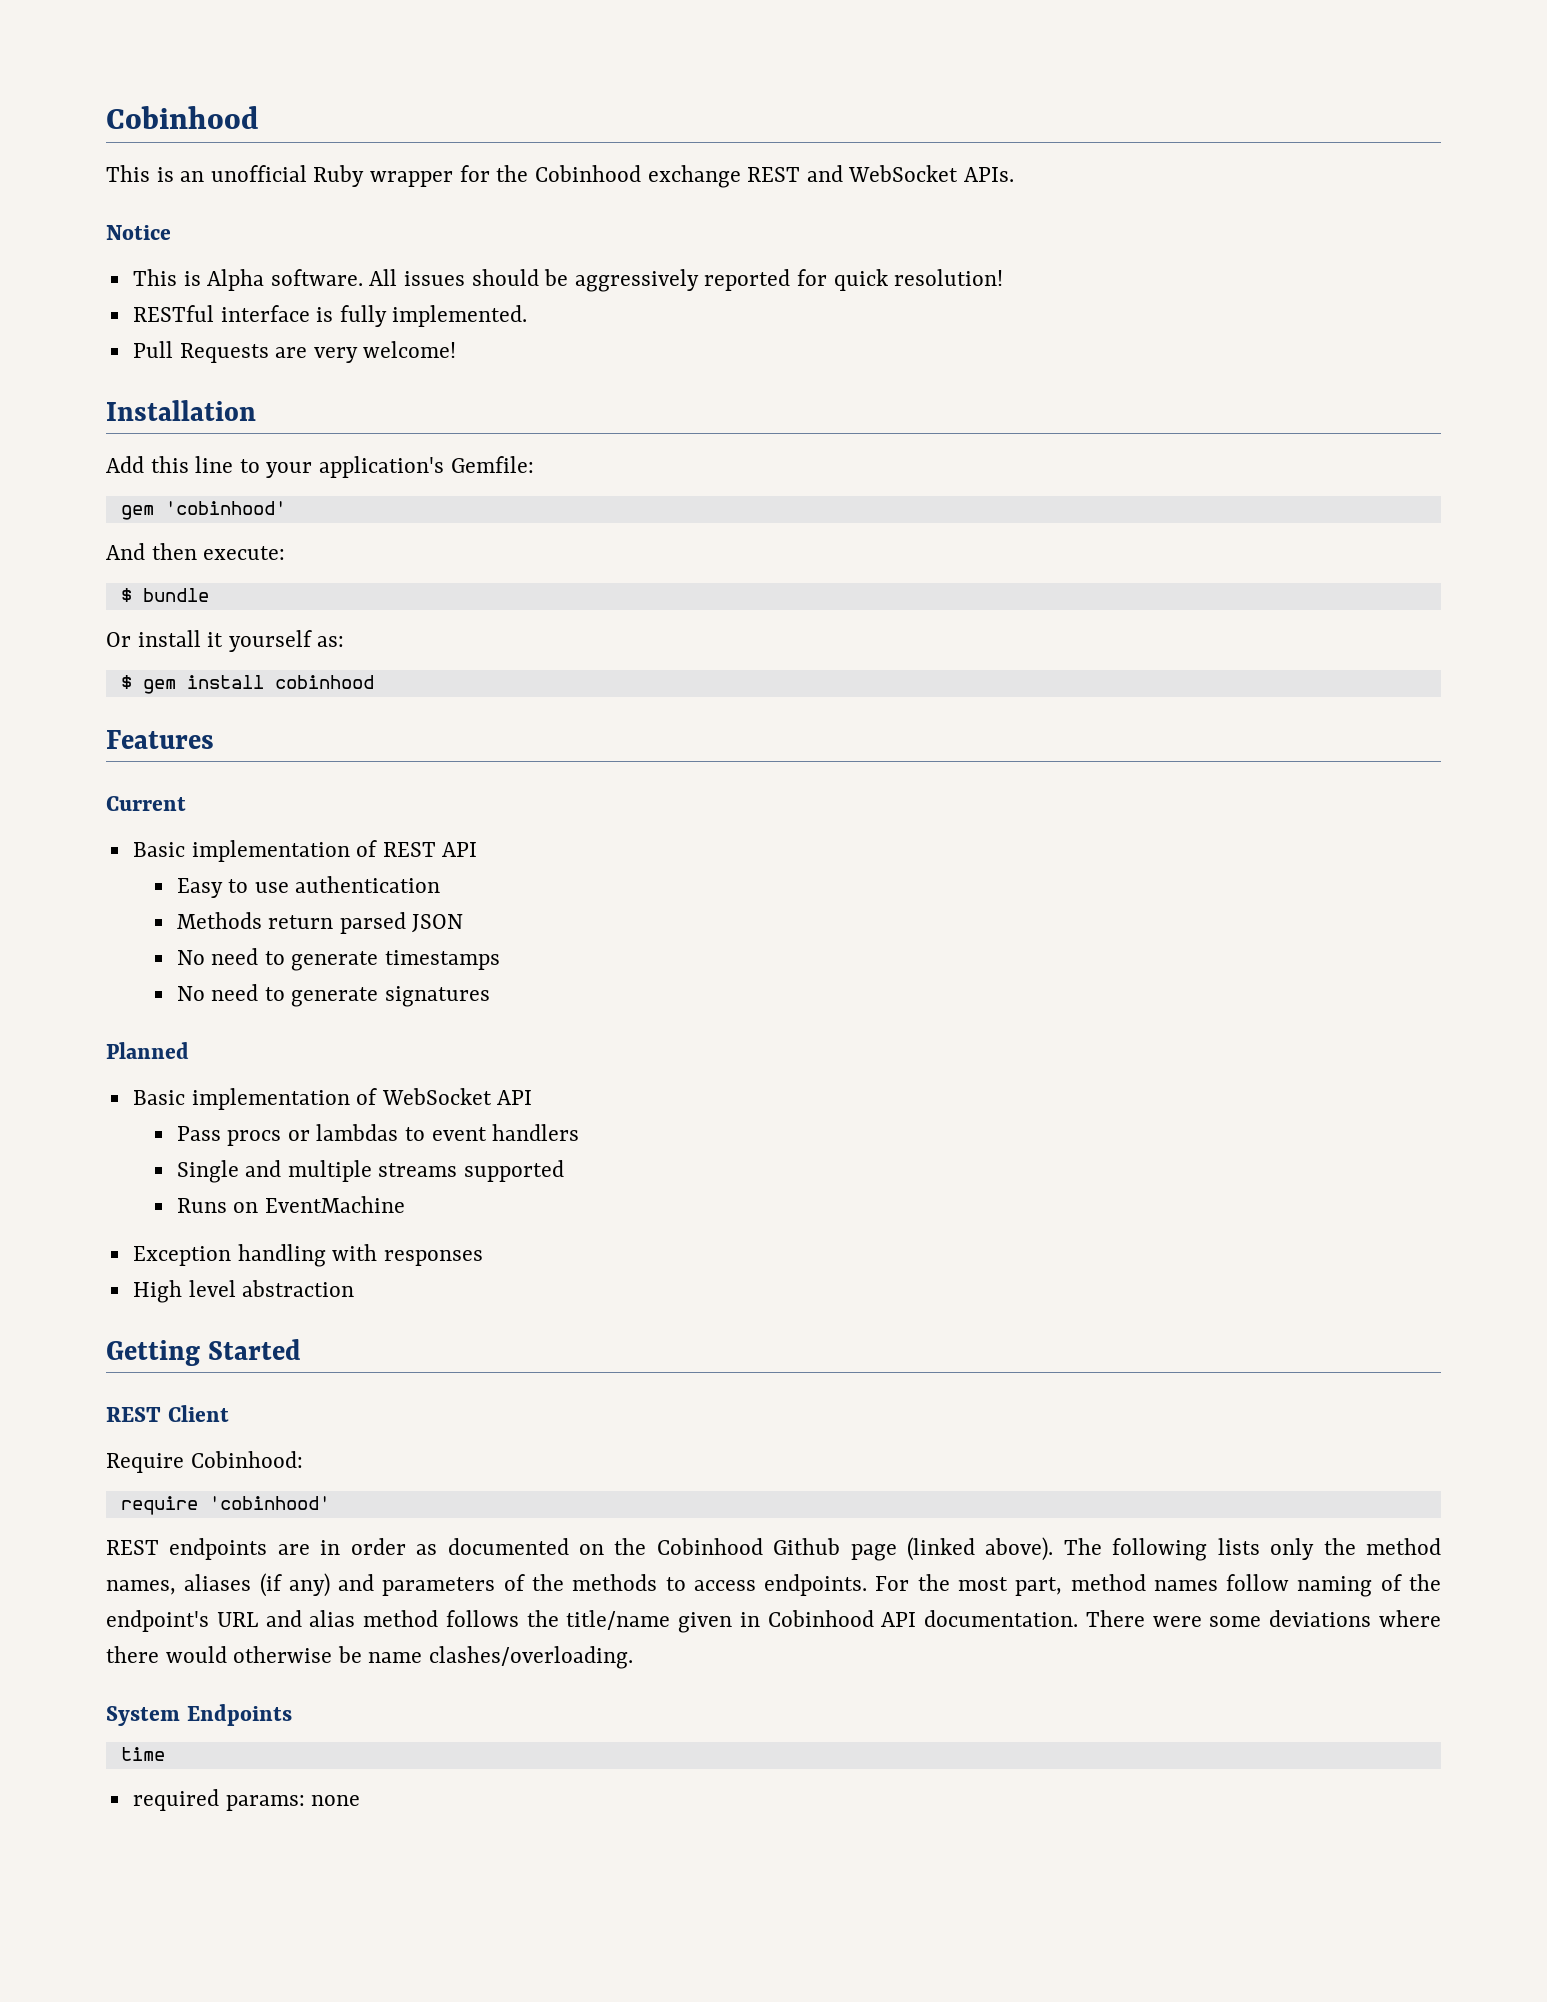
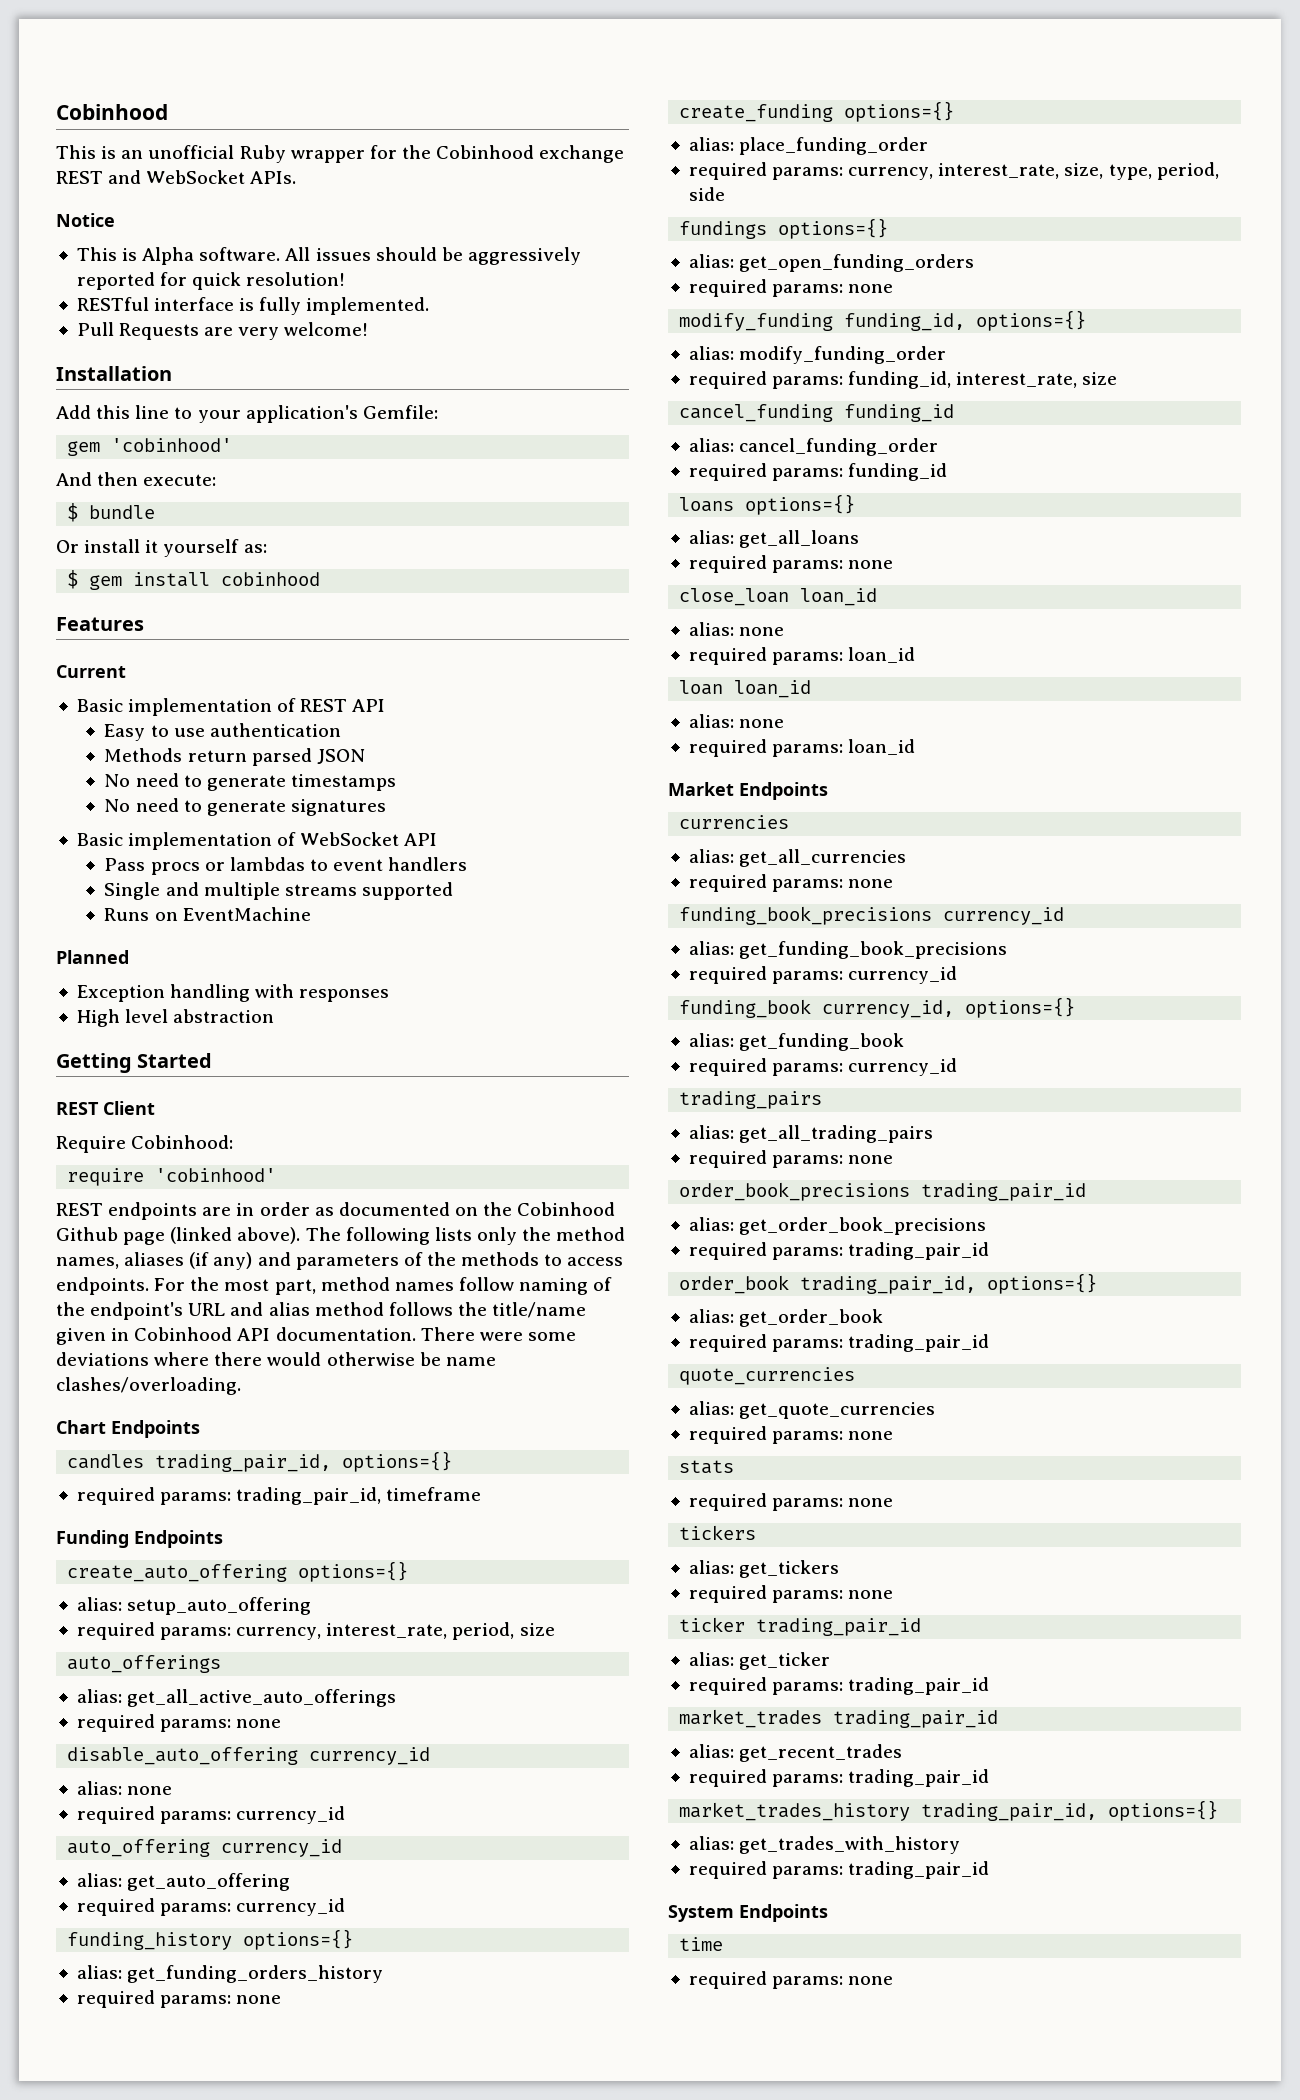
- Planned
+ Planned
+ Chart Endpoints
+ candles trading_pair_id, options={}
+ required params: trading_pair_id, timeframe
+ Funding Endpoints
+ create_auto_offering options={}
+ alias: setup_auto_offering
+ required params: currency, interest_rate, period, size
+ auto_offerings
+ alias: get_all_active_auto_offerings
+ required params: none
+ disable_auto_offering currency_id
+ alias: none
+ required params: currency_id
+ auto_offering currency_id
+ alias: get_auto_offering
+ required params: currency_id
+ funding_history options={}
+ alias: get_funding_orders_history
+ required params: none
+ create_funding options={}
+ alias: place_funding_order
+ required params: currency, interest_rate, size, type, period, side
+ fundings options={}
+ alias: get_open_funding_orders
+ required params: none
+ modify_funding funding_id, options={}
+ alias: modify_funding_order
+ required params: funding_id, interest_rate, size
+ cancel_funding funding_id
+ alias: cancel_funding_order
+ required params: funding_id
+ loans options={}
+ alias: get_all_loans
+ required params: none
+ close_loan loan_id
+ alias: none
+ required params: loan_id
+ loan loan_id
+ alias: none
+ required params: loan_id
+ Market Endpoints
+ currencies
+ alias: get_all_currencies
+ required params: none
+ funding_book_precisions currency_id
+ alias: get_funding_book_precisions
+ required params: currency_id
+ funding_book currency_id, options={}
+ alias: get_funding_book
+ required params: currency_id
+ trading_pairs
+ alias: get_all_trading_pairs
+ required params: none
+ order_book_precisions trading_pair_id
+ alias: get_order_book_precisions
+ required params: trading_pair_id
+ order_book trading_pair_id, options={}
+ alias: get_order_book
+ required params: trading_pair_id
+ quote_currencies
+ alias: get_quote_currencies
+ required params: none
+ stats
+ required params: none
+ tickers
+ alias: get_tickers
+ required params: none
+ ticker trading_pair_id
+ alias: get_ticker
+ required params: trading_pair_id
+ market_trades trading_pair_id
+ alias: get_recent_trades
+ required params: trading_pair_id
+ market_trades_history trading_pair_id, options={}
+ alias: get_trades_with_history
+ required params: trading_pair_id

